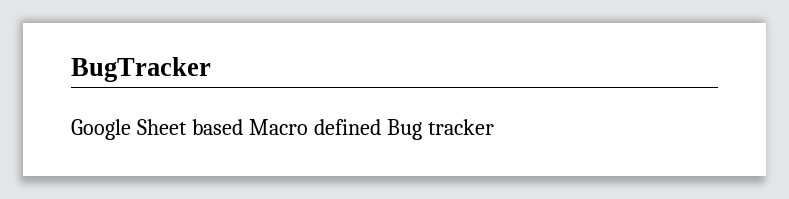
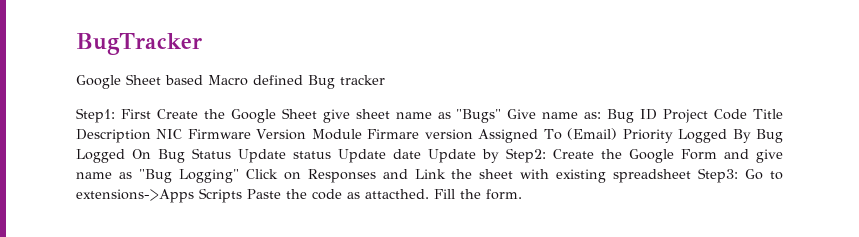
+ Step1: First Create the Google Sheet give sheet name as "Bugs" Give name as: Bug ID Project Code Title Description NIC Firmware Version Module Firmare version Assigned To (Email) Priority Logged By Bug Logged On Bug Status Update status Update date Update by Step2: Create the Google Form and give name as "Bug Logging" Click on Responses and Link the sheet with existing spreadsheet Step3: Go to extensions->Apps Scripts Paste the code as attacthed. Fill the form.

